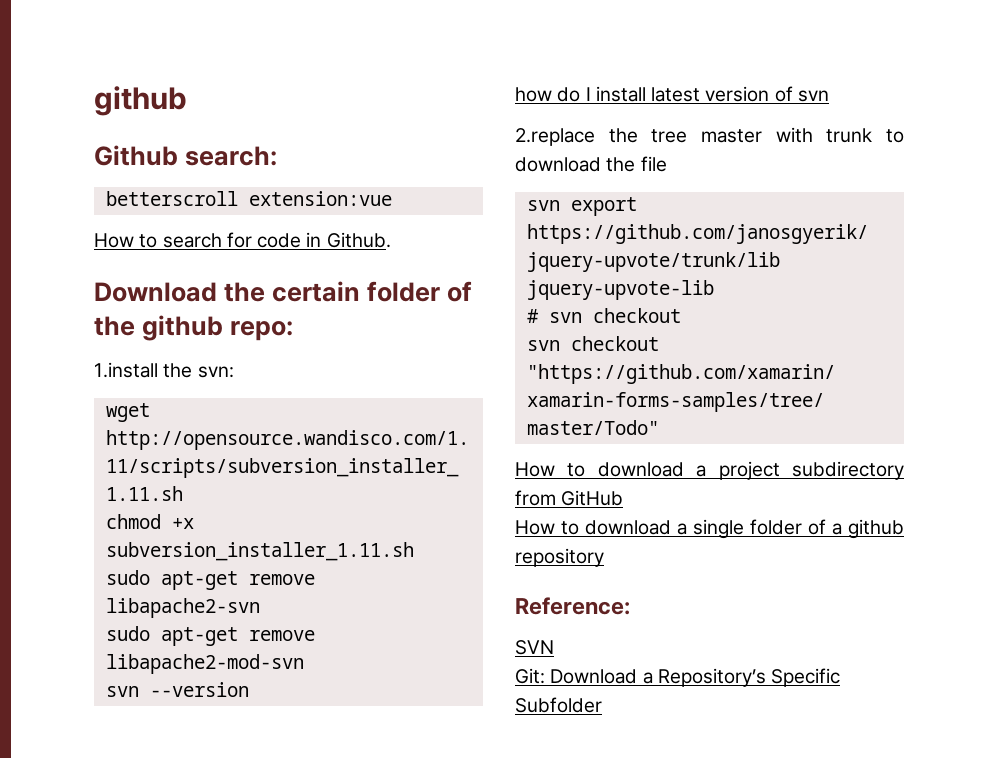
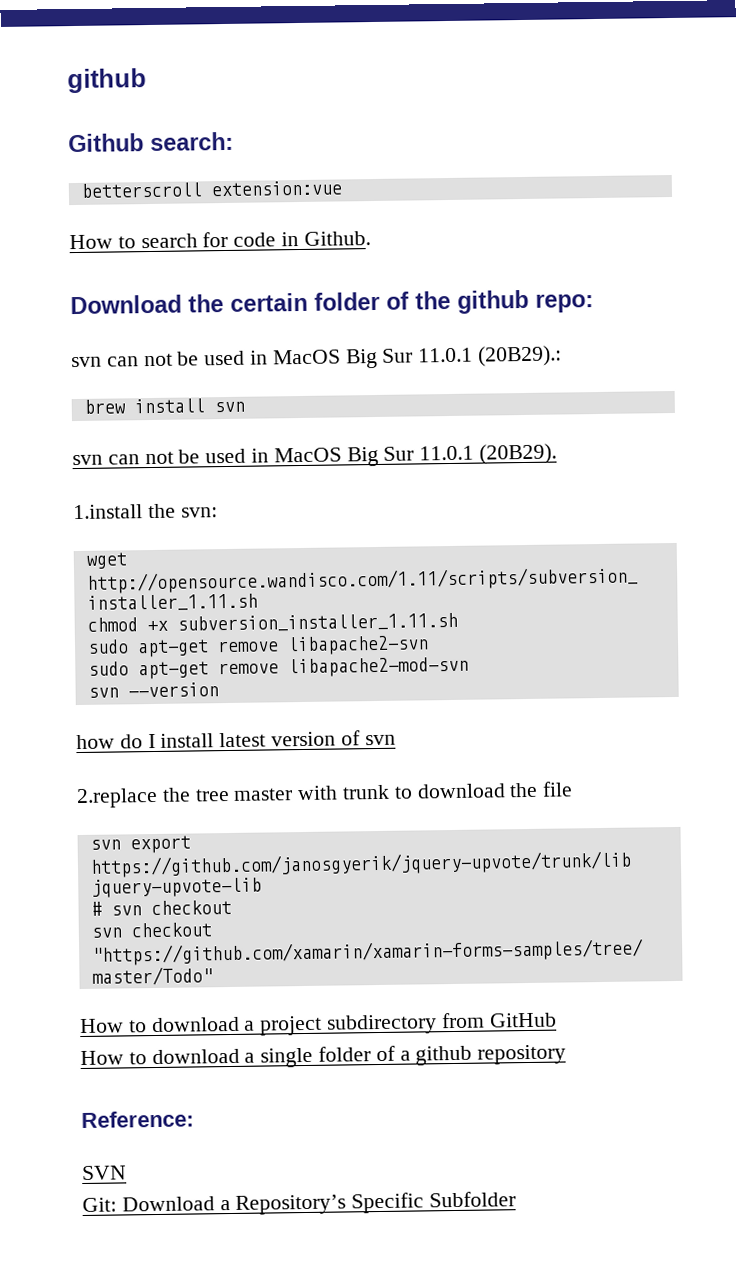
+ svn can not be used in MacOS Big Sur 11.0.1 (20B29).:
+ brew install svn
+ svn can not be used in MacOS Big Sur 11.0.1 (20B29).

